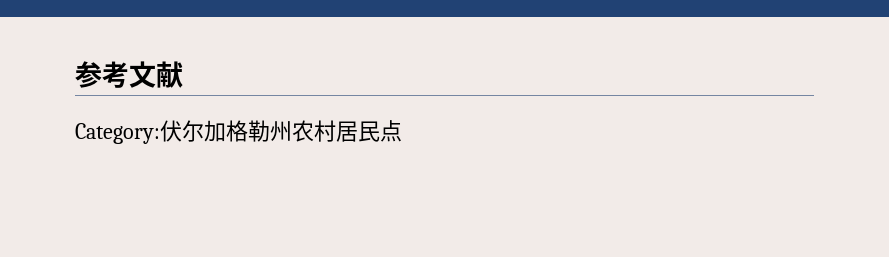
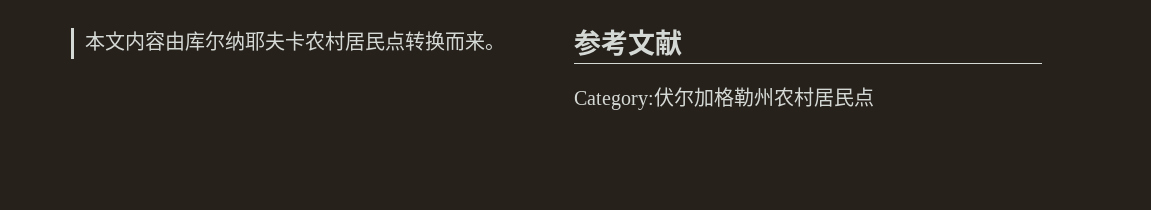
+ 本文内容由库尔纳耶夫卡农村居民点转换而来。

